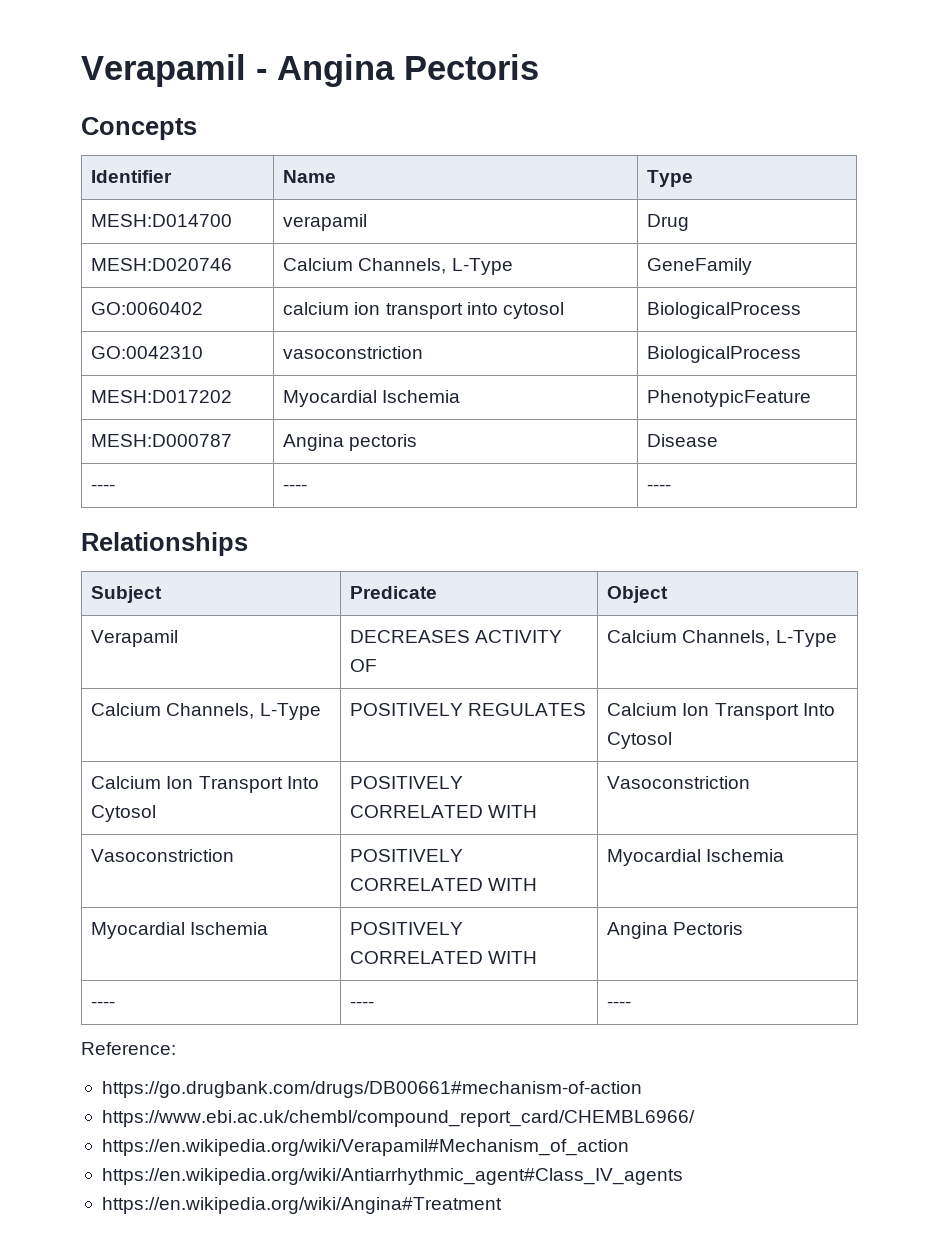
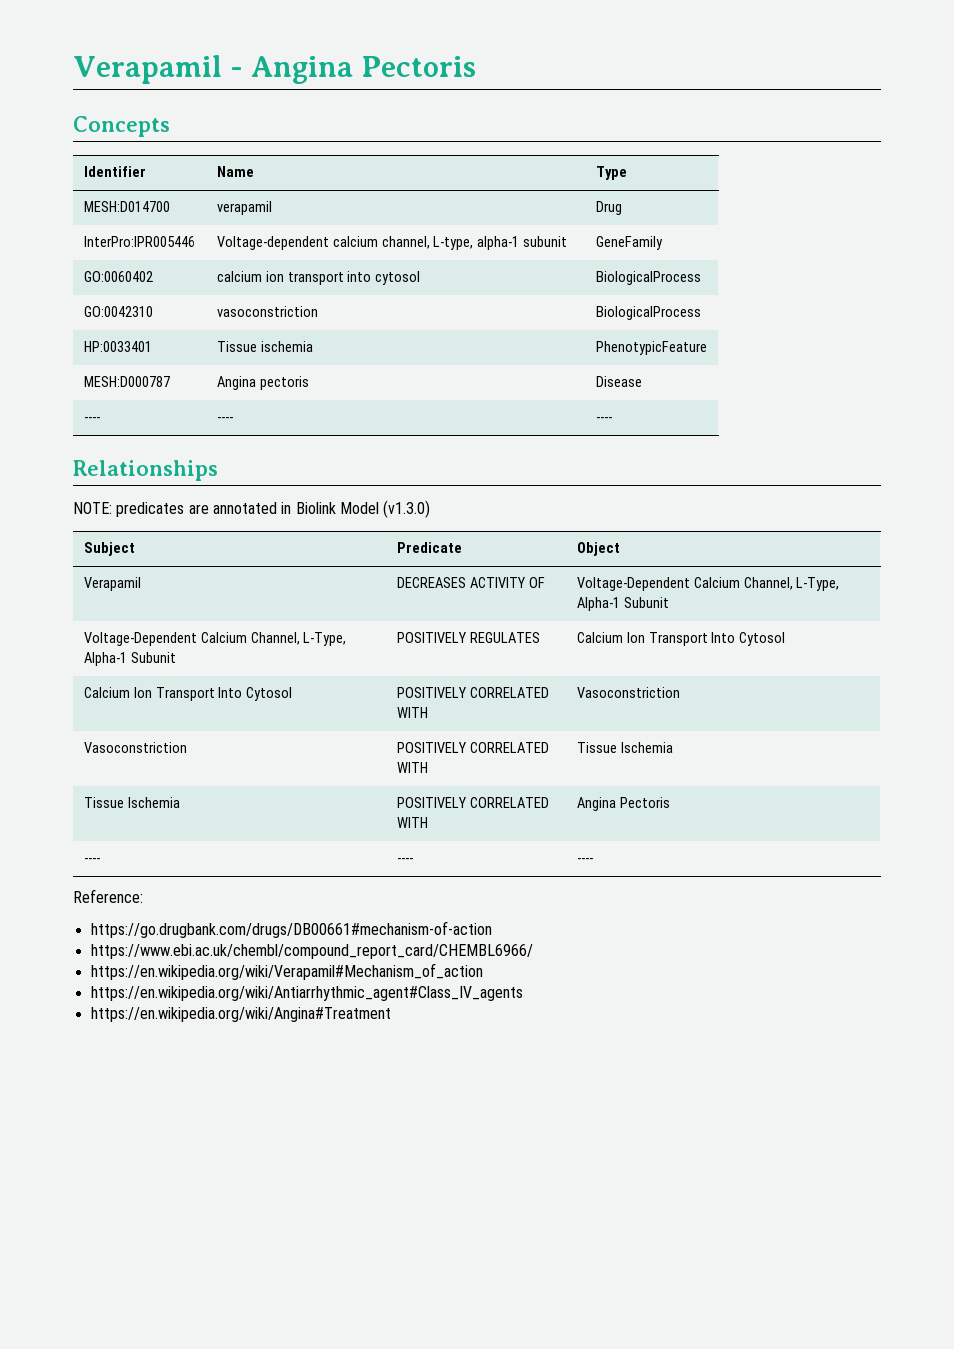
- MESH:D020746 | Calcium Channels, L-Type | GeneFamily
+ InterPro:IPR005446 | Voltage-dependent calcium channel, L-type, alpha-1 subunit | GeneFamily
- MESH:D017202 | Myocardial Ischemia | PhenotypicFeature
+ HP:0033401 | Tissue ischemia | PhenotypicFeature
+ NOTE: predicates are annotated in Biolink Model (v1.3.0)
- Verapamil | DECREASES ACTIVITY OF | Calcium Channels, L-Type
- Calcium Channels, L-Type | POSITIVELY REGULATES | Calcium Ion Transport Into Cytosol
+ Verapamil | DECREASES ACTIVITY OF | Voltage-Dependent Calcium Channel, L-Type, Alpha-1 Subunit
+ Voltage-Dependent Calcium Channel, L-Type, Alpha-1 Subunit | POSITIVELY REGULATES | Calcium Ion Transport Into Cytosol
- Vasoconstriction | POSITIVELY CORRELATED WITH | Myocardial Ischemia
+ Vasoconstriction | POSITIVELY CORRELATED WITH | Tissue Ischemia
- Myocardial Ischemia | POSITIVELY CORRELATED WITH | Angina Pectoris
+ Tissue Ischemia | POSITIVELY CORRELATED WITH | Angina Pectoris

